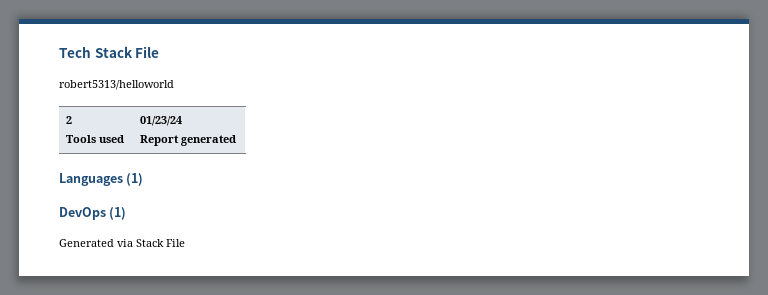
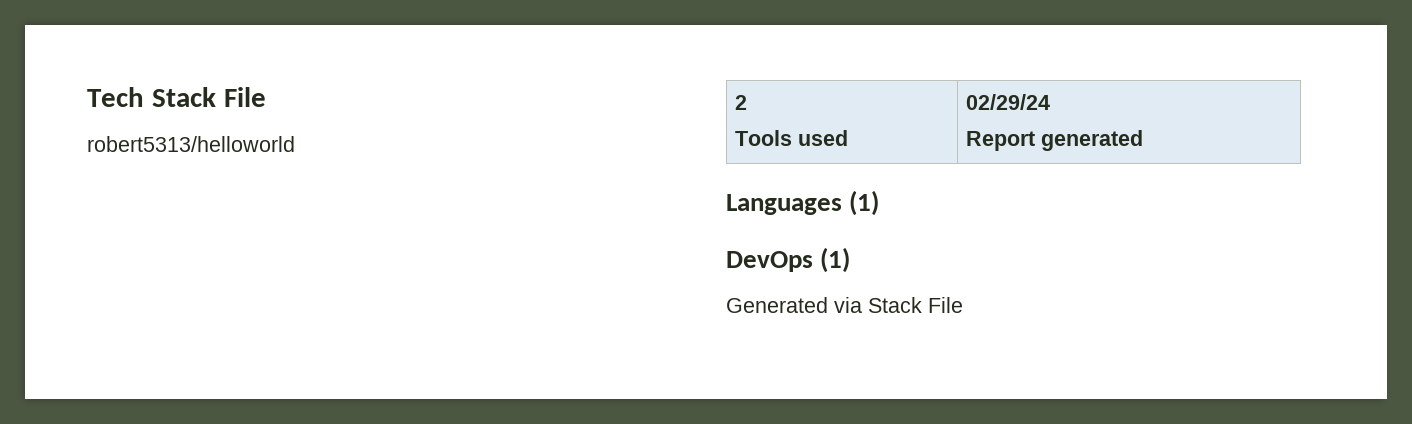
  2
- Tools used | 01/23/24
+ Tools used | 02/29/24

